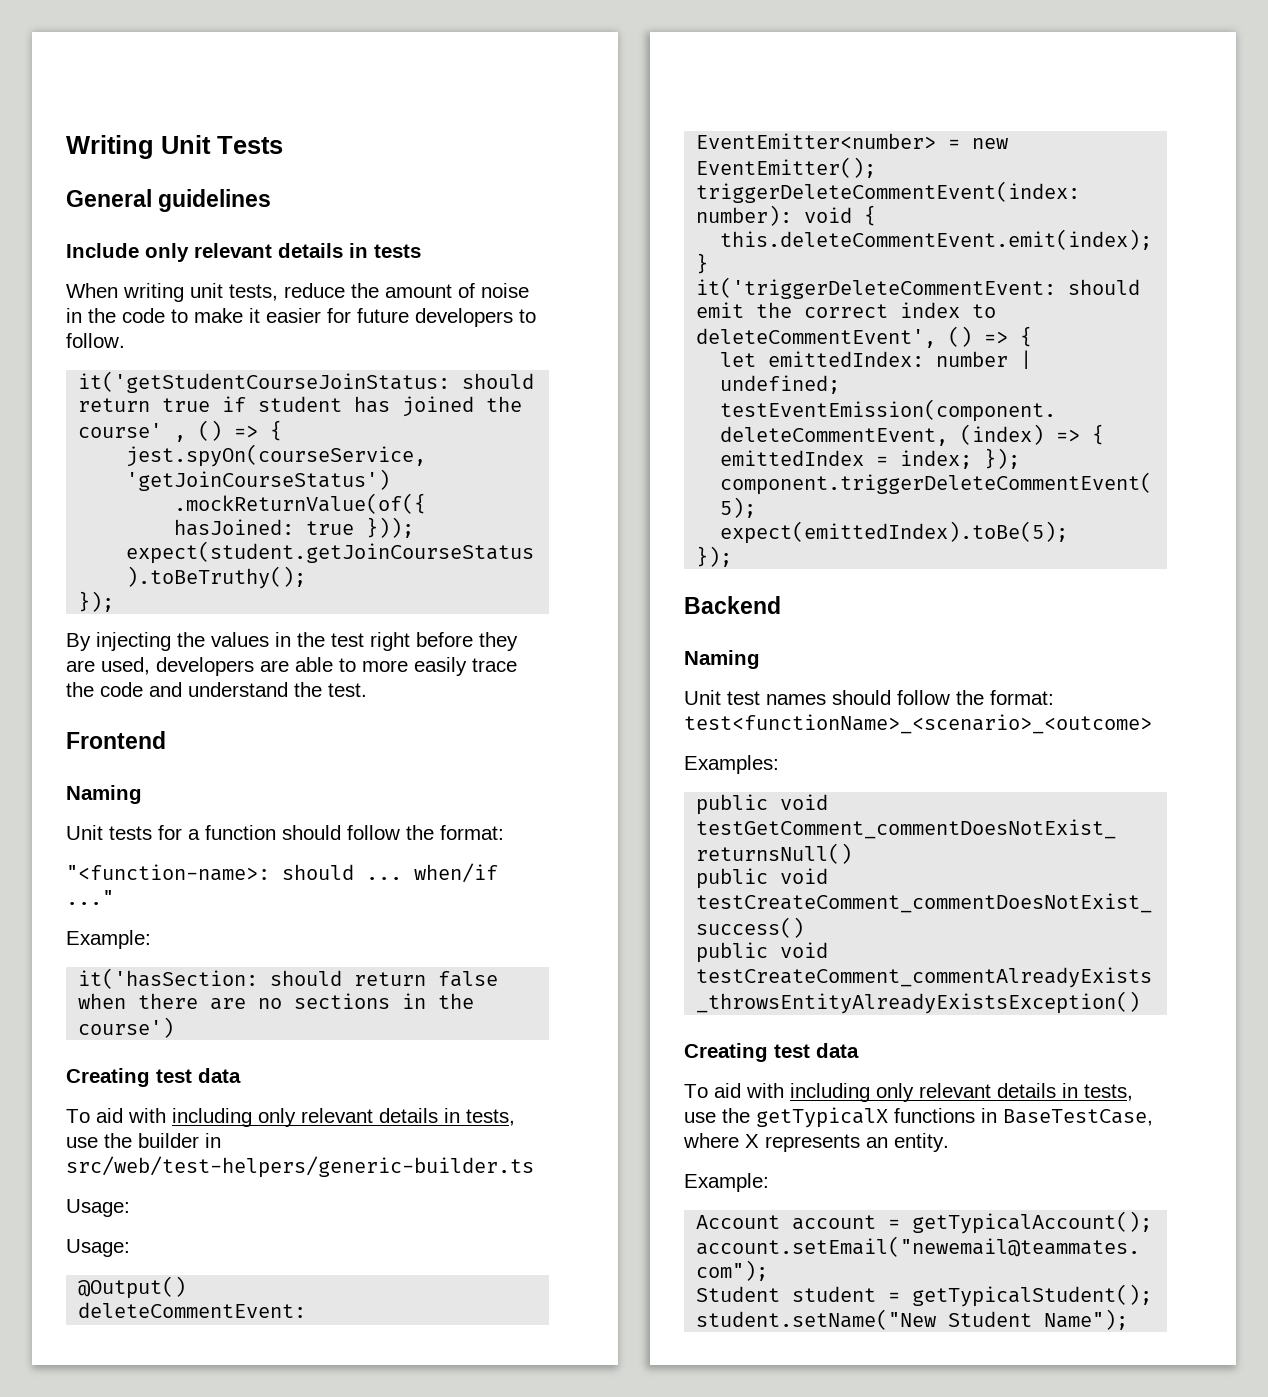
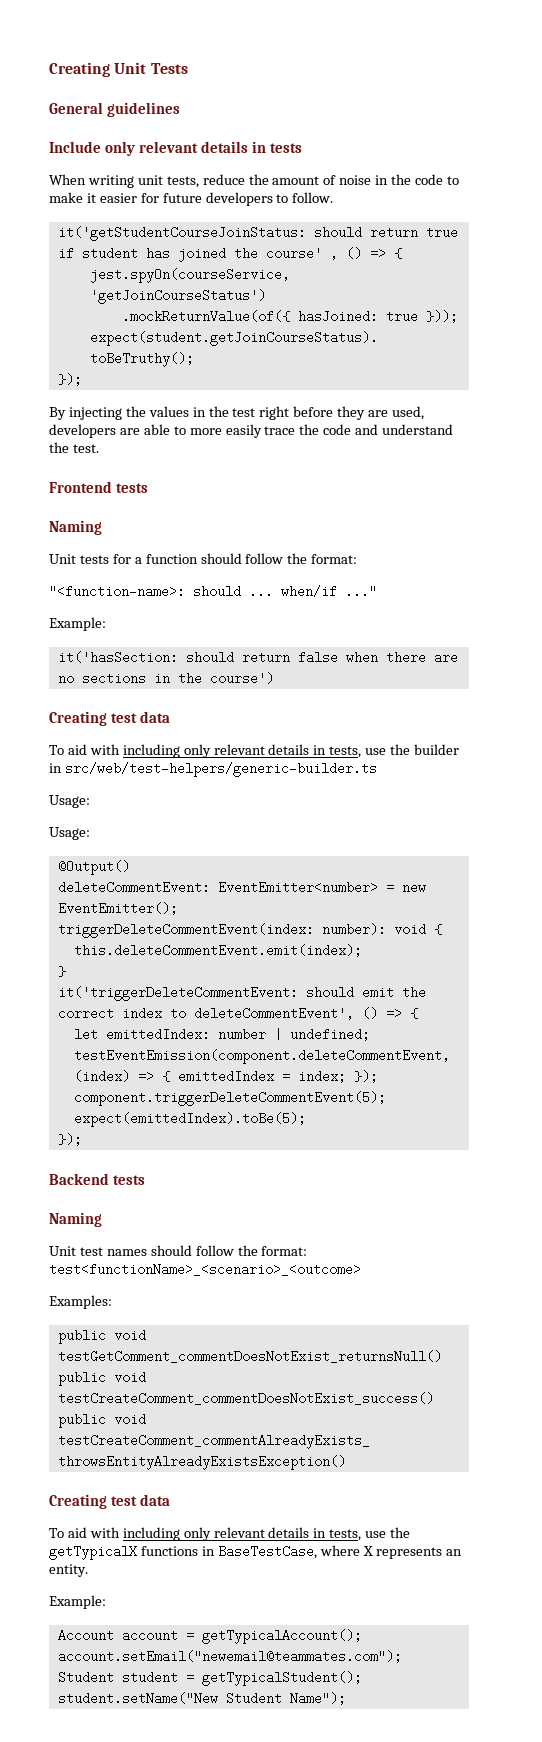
- Writing Unit Tests
+ Creating Unit Tests
- Frontend
+ Frontend tests
- Backend
+ Backend tests

